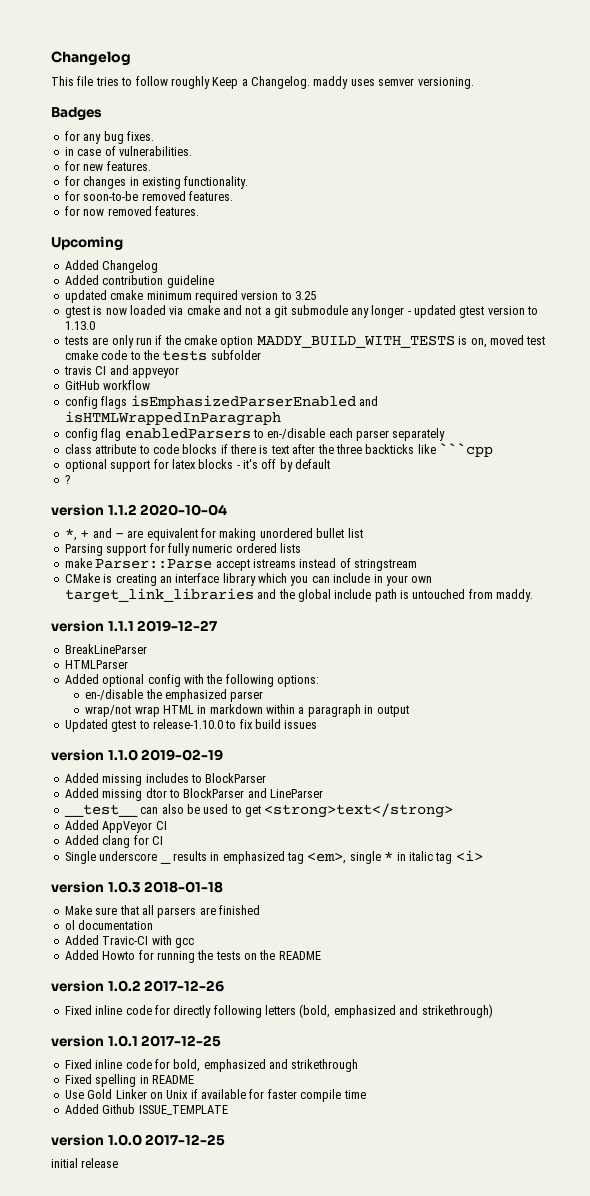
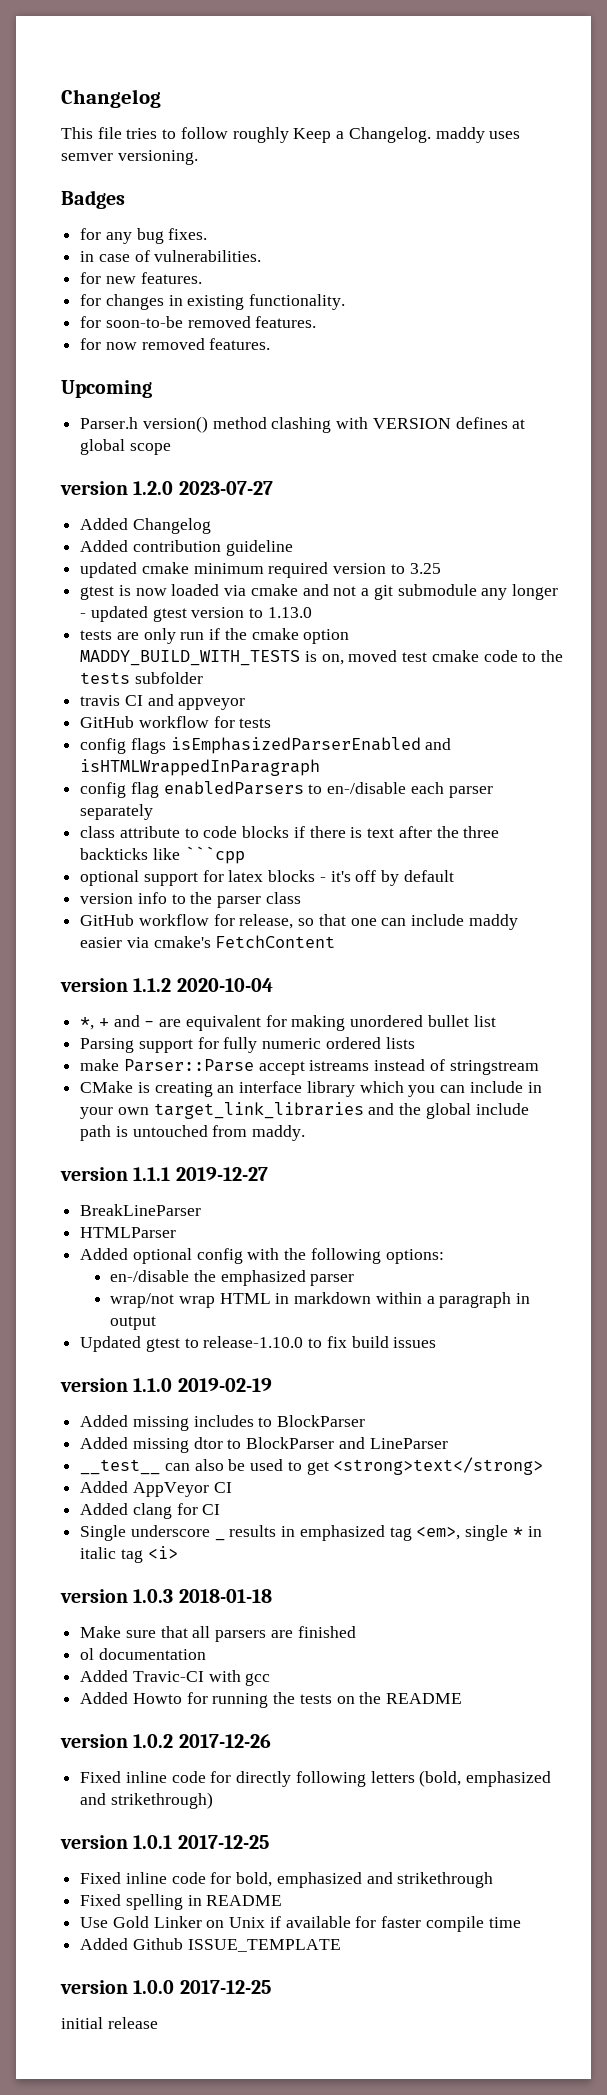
+ Parser.h version() method clashing with VERSION defines at global scope
+ version 1.2.0 2023-07-27
- GitHub workflow
+ GitHub workflow for tests
- ?
+ version info to the parser class
+ GitHub workflow for release, so that one can include maddy easier via cmake's FetchContent

